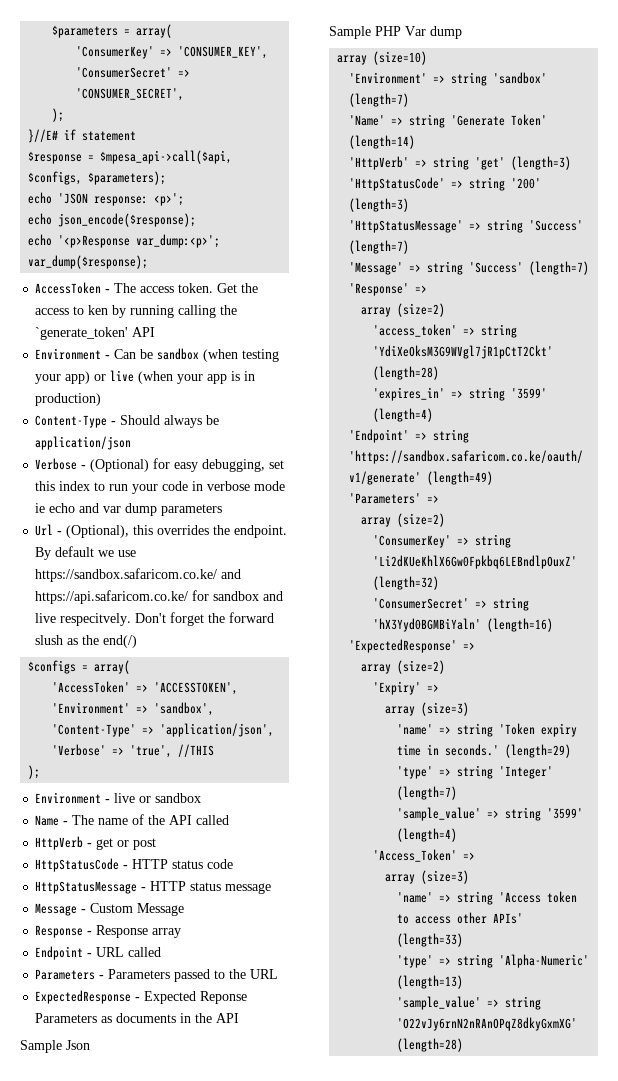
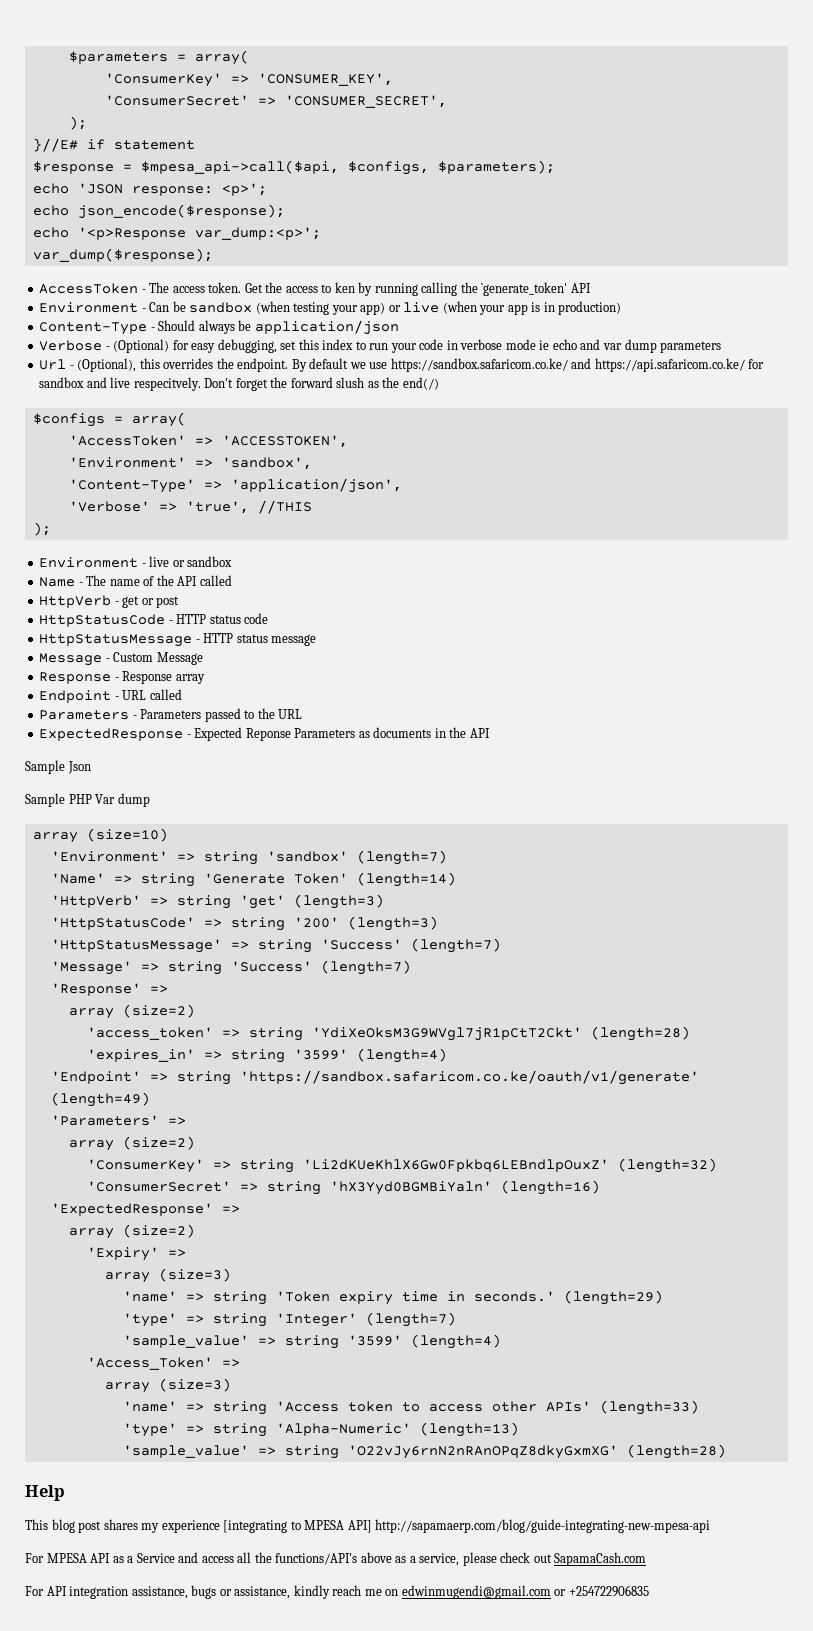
+ Help
+ This blog post shares my experience [integrating to MPESA API] http://sapamaerp.com/blog/guide-integrating-new-mpesa-api
+ For MPESA API as a Service and access all the functions/API's above as a service, please check out SapamaCash.com
+ For API integration assistance, bugs or assistance, kindly reach me on edwinmugendi@gmail.com or +254722906835

